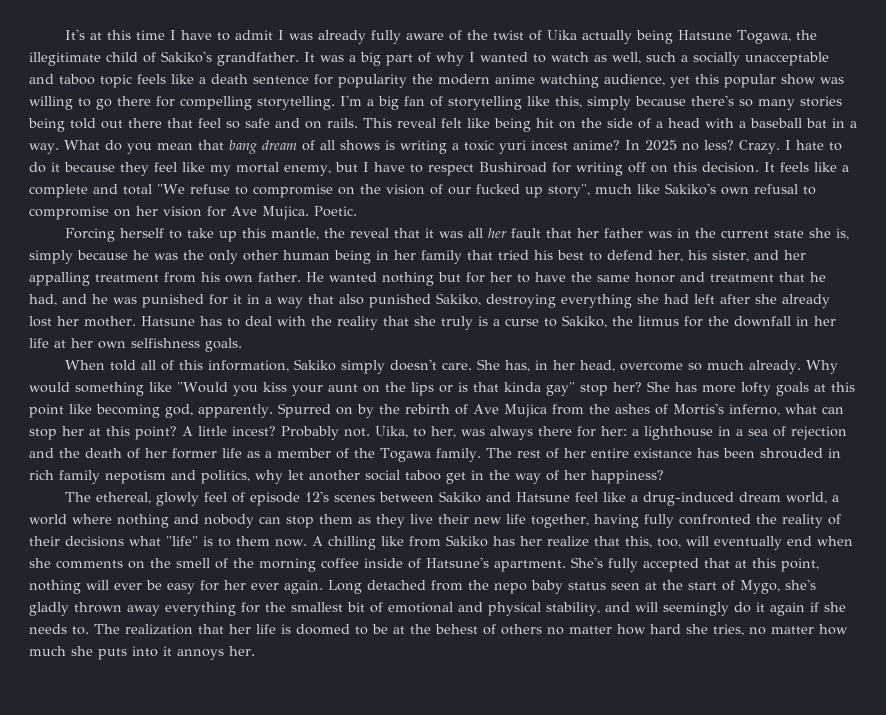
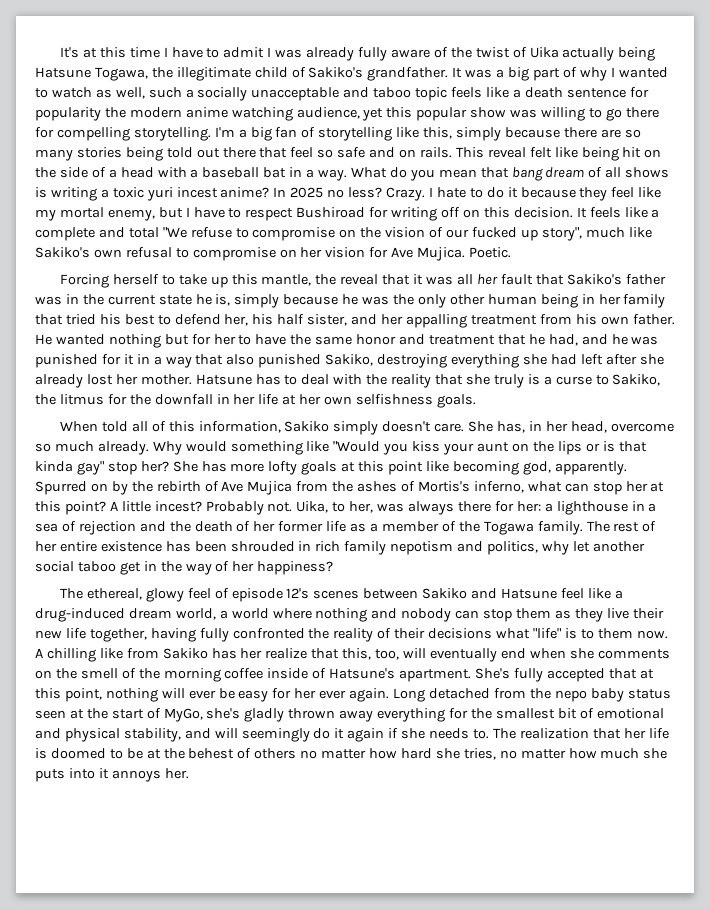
- I'm a big fan of storytelling like this, simply because there's so many stories being told out there that feel so safe and on rails.
+ I'm a big fan of storytelling like this, simply because there are so many stories being told out there that feel so safe and on rails.
- Forcing herself to take up this mantle, the reveal that it was all her fault that her father was in the current state she is, simply because he was the only other human being in her family that tried his best to defend her, his sister, and her appalling treatment from his own father.
+ Forcing herself to take up this mantle, the reveal that it was all her fault that Sakiko's father was in the current state he is, simply because he was the only other human being in her family that tried his best to defend her, his half sister, and her appalling treatment from his own father.
- The rest of her entire existance has been shrouded in rich family nepotism and politics, why let another social taboo get in the way of her happiness?
+ The rest of her entire existence has been shrouded in rich family nepotism and politics, why let another social taboo get in the way of her happiness?
- The ethereal, glowly feel of episode 12's scenes between Sakiko and Hatsune feel like a drug-induced dream world, a world where nothing and nobody can stop them as they live their new life together, having fully confronted the reality of their decisions what "life" is to them now.
+ The ethereal, glowy feel of episode 12's scenes between Sakiko and Hatsune feel like a drug-induced dream world, a world where nothing and nobody can stop them as they live their new life together, having fully confronted the reality of their decisions what "life" is to them now.
- Long detached from the nepo baby status seen at the start of Mygo, she's gladly thrown away everything for the smallest bit of emotional and physical stability, and will seemingly do it again if she needs to.
+ Long detached from the nepo baby status seen at the start of MyGo, she's gladly thrown away everything for the smallest bit of emotional and physical stability, and will seemingly do it again if she needs to.

